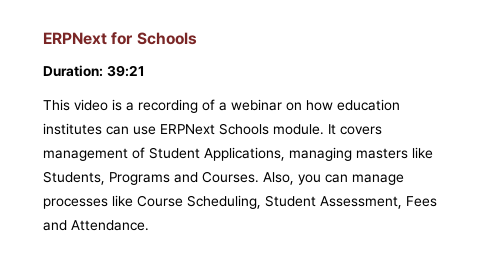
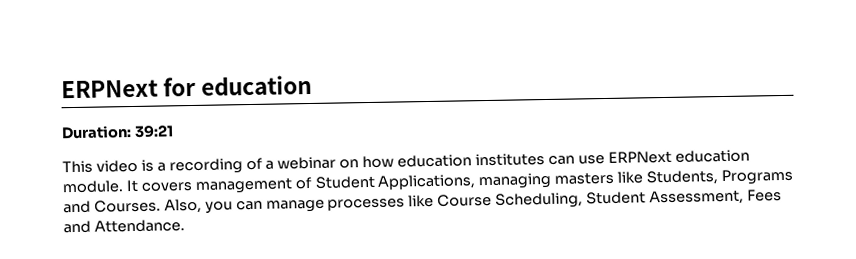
- ERPNext for Schools
+ ERPNext for education
- This video is a recording of a webinar on how education institutes can use ERPNext Schools module.
+ This video is a recording of a webinar on how education institutes can use ERPNext education module.

